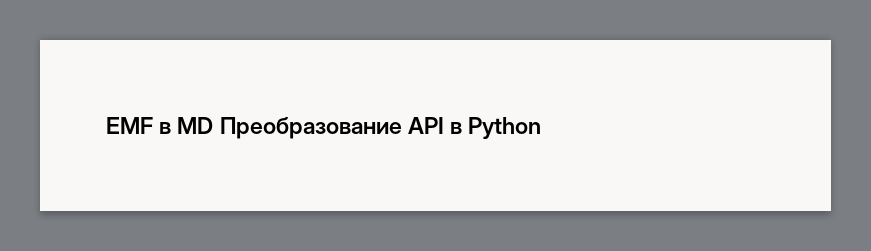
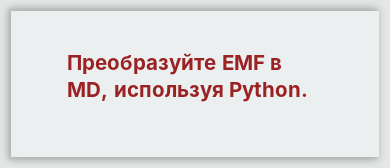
- EMF в MD Преобразование API в Python
+ Преобразуйте EMF в MD, используя Python.

